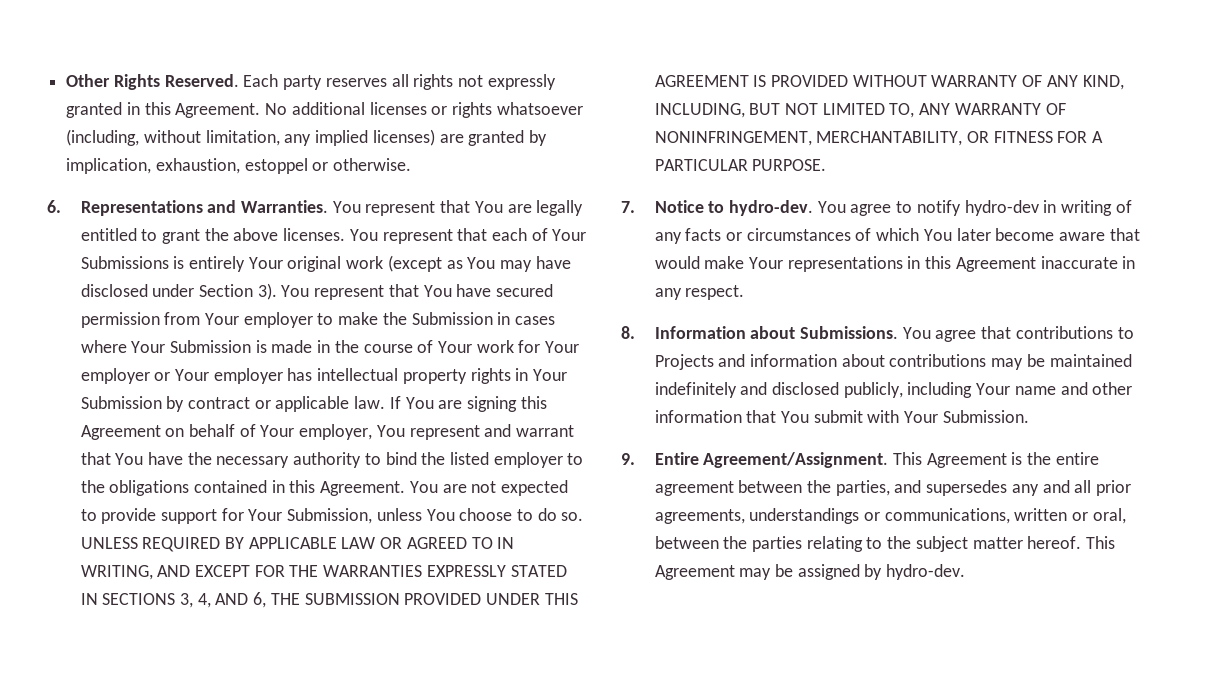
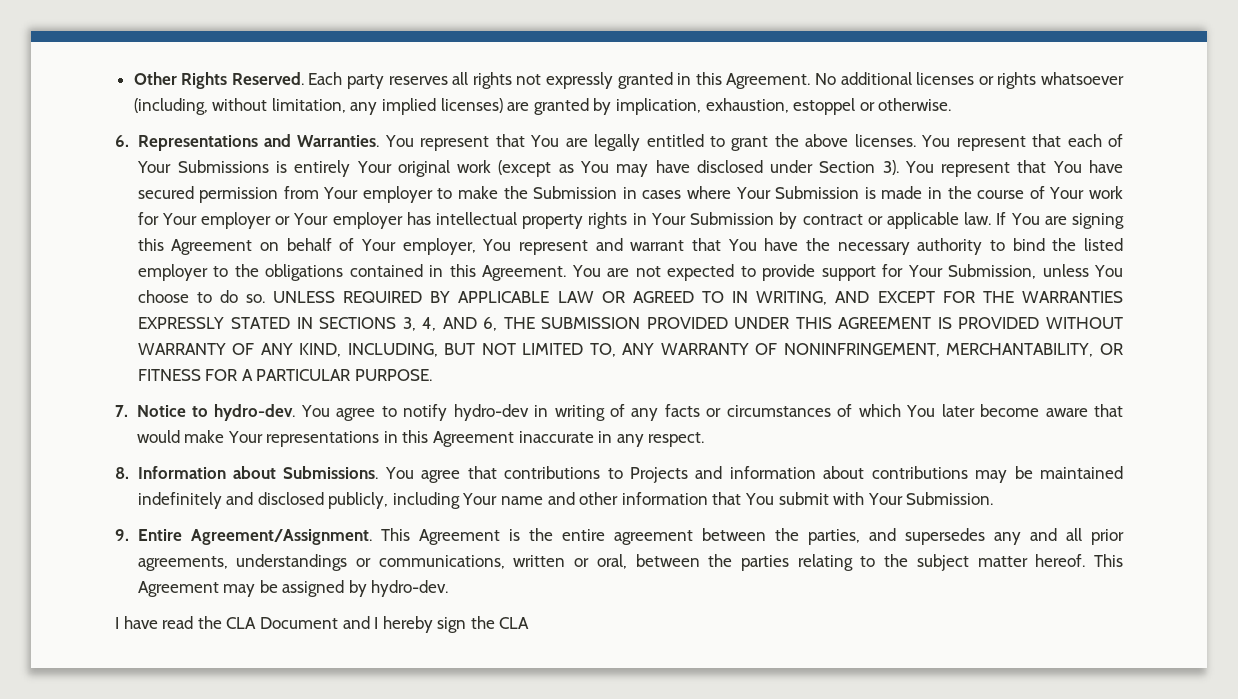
+ I have read the CLA Document and I hereby sign the CLA

